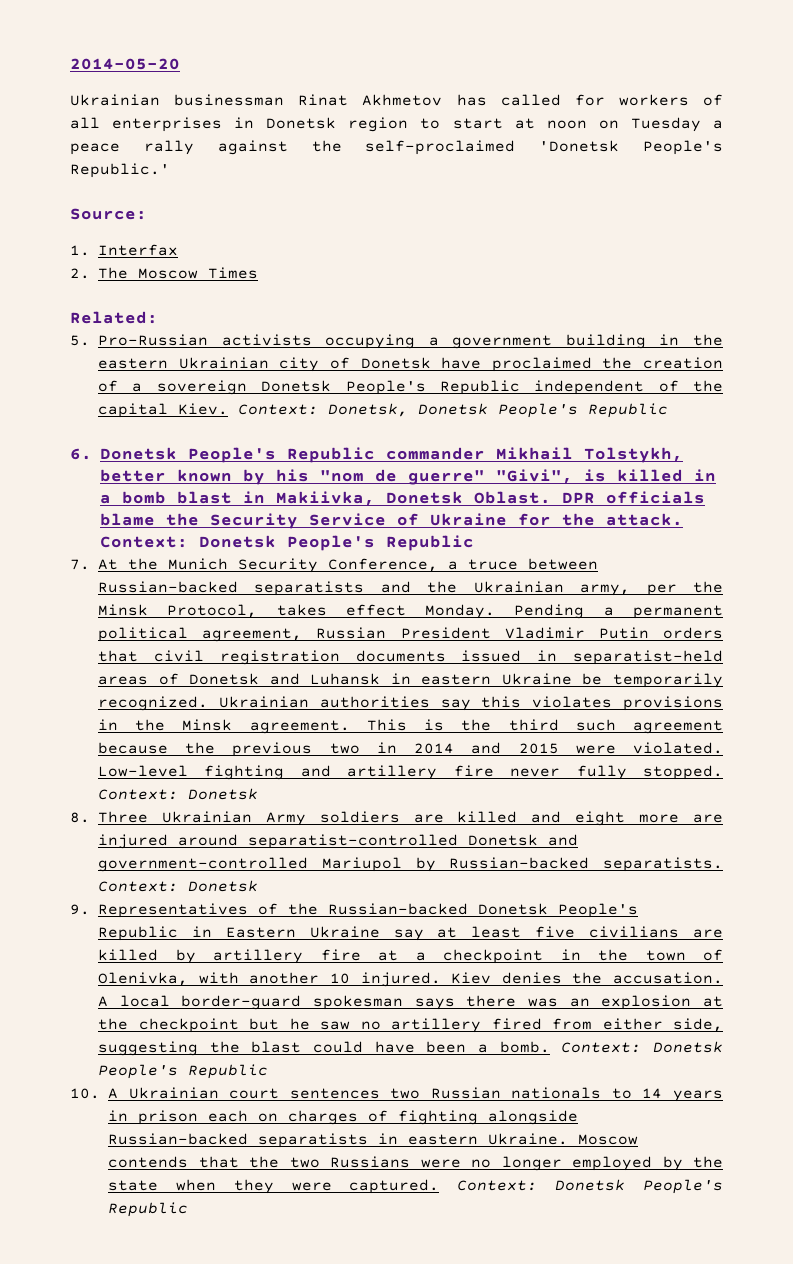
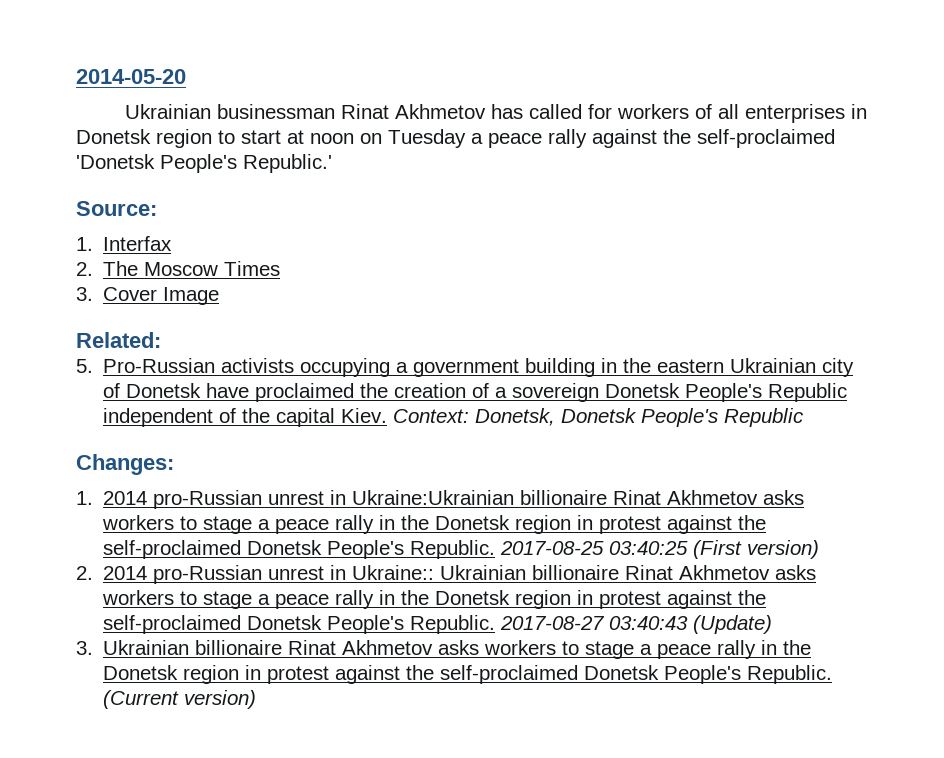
+ 3. Cover Image
- 6. Donetsk People's Republic commander Mikhail Tolstykh, better known by his "nom de guerre" "Givi", is killed in a bomb blast in Makiivka, Donetsk Oblast. DPR officials blame the Security Service of Ukraine for the attack. Context: Donetsk People's Republic
- 7. At the Munich Security Conference, a truce between Russian-backed separatists and the Ukrainian army, per the Minsk Protocol, takes effect Monday. Pending a permanent political agreement, Russian President Vladimir Putin orders that civil registration documents issued in separatist-held areas of Donetsk and Luhansk in eastern Ukraine be temporarily recognized. Ukrainian authorities say this violates provisions in the Minsk agreement. This is the third such agreement because the previous two in 2014 and 2015 were violated. Low-level fighting and artillery fire never fully stopped. Context: Donetsk
- 8. Three Ukrainian Army soldiers are killed and eight more are injured around separatist-controlled Donetsk and government-controlled Mariupol by Russian-backed separatists. Context: Donetsk
- 9. Representatives of the Russian-backed Donetsk People's Republic in Eastern Ukraine say at least five civilians are killed by artillery fire at a checkpoint in the town of Olenivka, with another 10 injured. Kiev denies the accusation. A local border-guard spokesman says there was an explosion at the checkpoint but he saw no artillery fired from either side, suggesting the blast could have been a bomb. Context: Donetsk People's Republic
- 10. A Ukrainian court sentences two Russian nationals to 14 years in prison each on charges of fighting alongside Russian-backed separatists in eastern Ukraine. Moscow contends that the two Russians were no longer employed by the state when they were captured. Context: Donetsk People's Republic
+ Changes:
+ 1. 2014 pro-Russian unrest in Ukraine:Ukrainian billionaire Rinat Akhmetov asks workers to stage a peace rally in the Donetsk region in protest against the self-proclaimed Donetsk People's Republic. 2017-08-25 03:40:25 (First version)
+ 2. 2014 pro-Russian unrest in Ukraine:: Ukrainian billionaire Rinat Akhmetov asks workers to stage a peace rally in the Donetsk region in protest against the self-proclaimed Donetsk People's Republic. 2017-08-27 03:40:43 (Update)
+ 3. Ukrainian billionaire Rinat Akhmetov asks workers to stage a peace rally in the Donetsk region in protest against the self-proclaimed Donetsk People's Republic. (Current version)

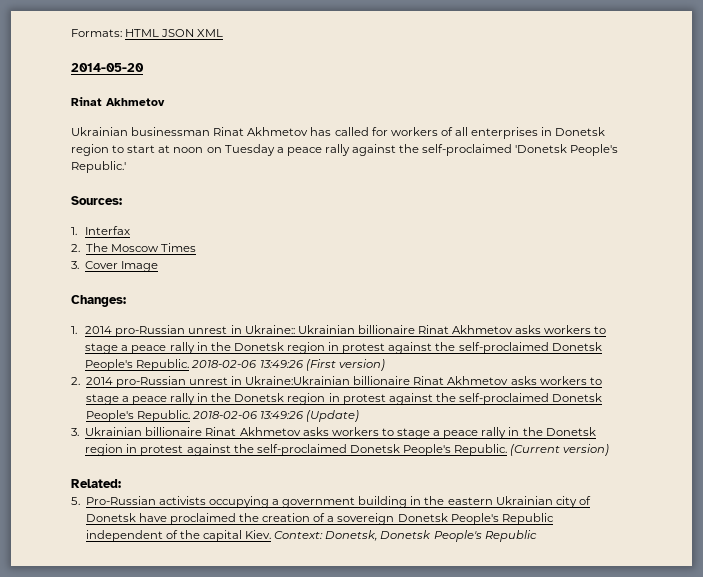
+ Formats: HTML JSON XML
  2014-05-20
+ Rinat Akhmetov
- Source:
+ Sources:
+ Changes:
+ 1. 2014 pro-Russian unrest in Ukraine:: Ukrainian billionaire Rinat Akhmetov asks workers to stage a peace rally in the Donetsk region in protest against the self-proclaimed Donetsk People's Republic. 2018-02-06 13:49:26 (First version)
+ 2. 2014 pro-Russian unrest in Ukraine:Ukrainian billionaire Rinat Akhmetov asks workers to stage a peace rally in the Donetsk region in protest against the self-proclaimed Donetsk People's Republic. 2018-02-06 13:49:26 (Update)
+ 3. Ukrainian billionaire Rinat Akhmetov asks workers to stage a peace rally in the Donetsk region in protest against the self-proclaimed Donetsk People's Republic. (Current version)
- Changes:
- 1. 2014 pro-Russian unrest in Ukraine:Ukrainian billionaire Rinat Akhmetov asks workers to stage a peace rally in the Donetsk region in protest against the self-proclaimed Donetsk People's Republic. 2017-08-25 03:40:25 (First version)
- 2. 2014 pro-Russian unrest in Ukraine:: Ukrainian billionaire Rinat Akhmetov asks workers to stage a peace rally in the Donetsk region in protest against the self-proclaimed Donetsk People's Republic. 2017-08-27 03:40:43 (Update)
- 3. Ukrainian billionaire Rinat Akhmetov asks workers to stage a peace rally in the Donetsk region in protest against the self-proclaimed Donetsk People's Republic. (Current version)

